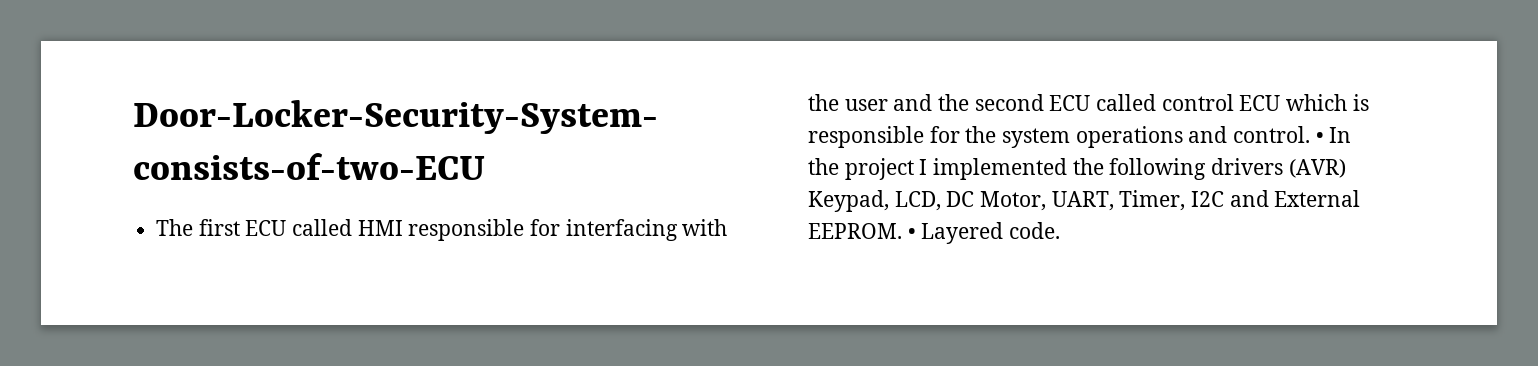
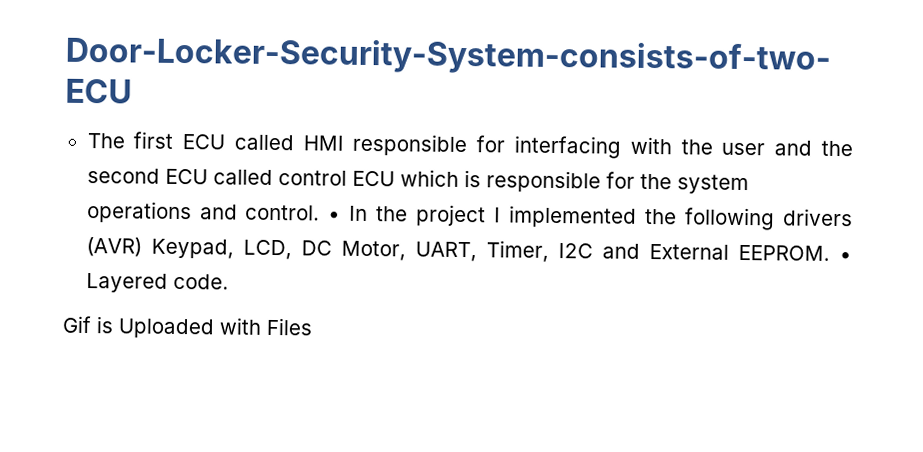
+ Gif is Uploaded with Files

